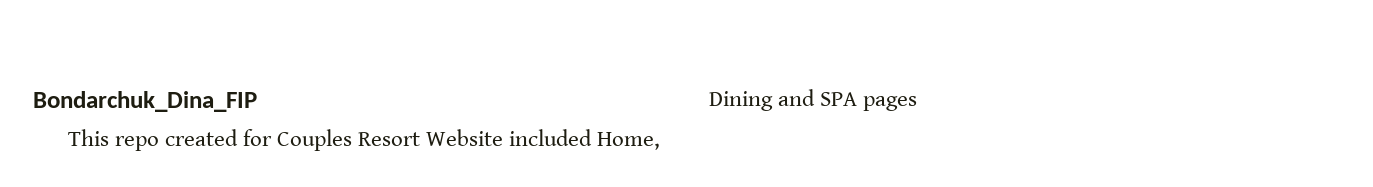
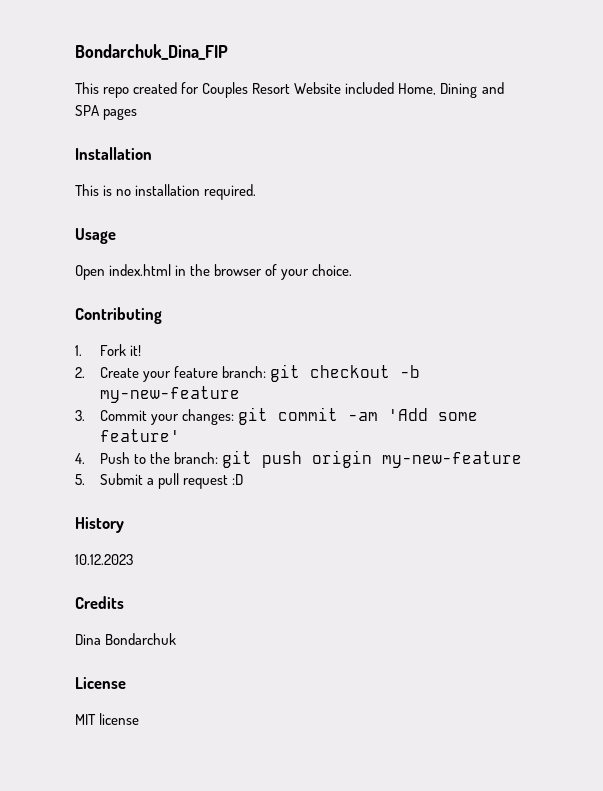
+ Installation
+ This is no installation required.
+ Usage
+ Open index.html in the browser of your choice.
+ Contributing
+ 1. Fork it!
+ 2. Create your feature branch: git checkout -b my-new-feature
+ 3. Commit your changes: git commit -am 'Add some feature'
+ 4. Push to the branch: git push origin my-new-feature
+ 5. Submit a pull request :D
+ History
+ 10.12.2023
+ Credits
+ Dina Bondarchuk
+ License
+ MIT license

